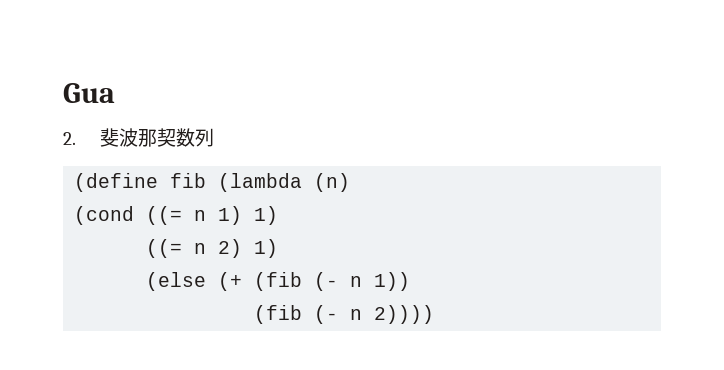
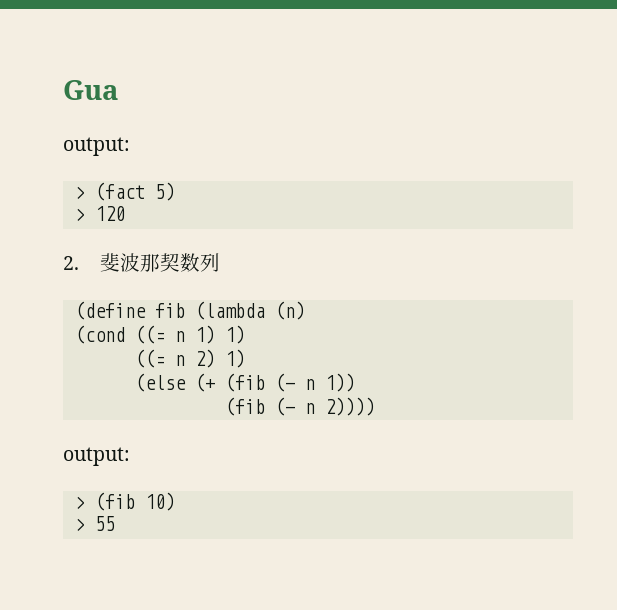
  Gua
+ output:
+ > (fact 5)
+ > 120
  (fib (- n 2))))
+ output:
+ > (fib 10)
+ > 55

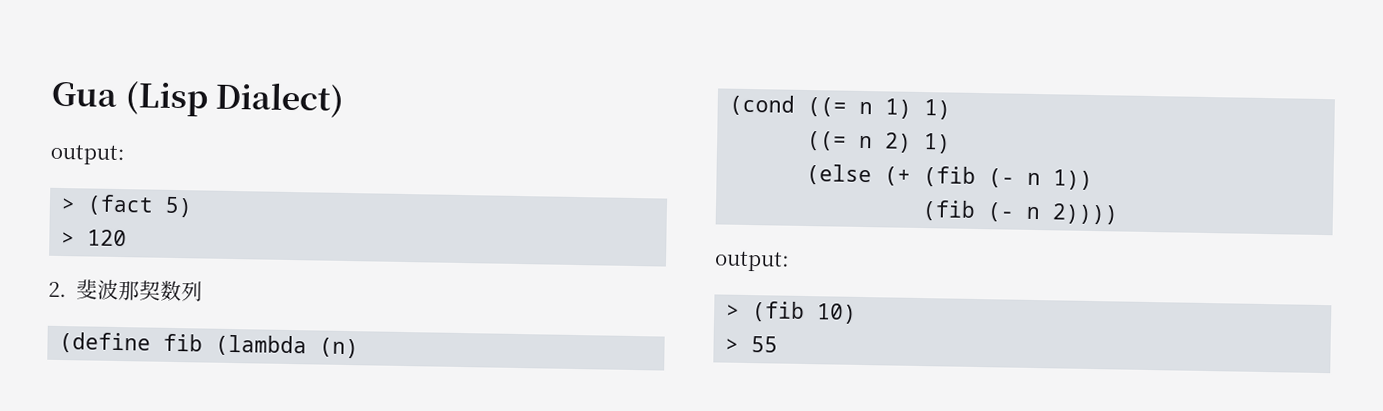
- Gua
+ Gua (Lisp Dialect)

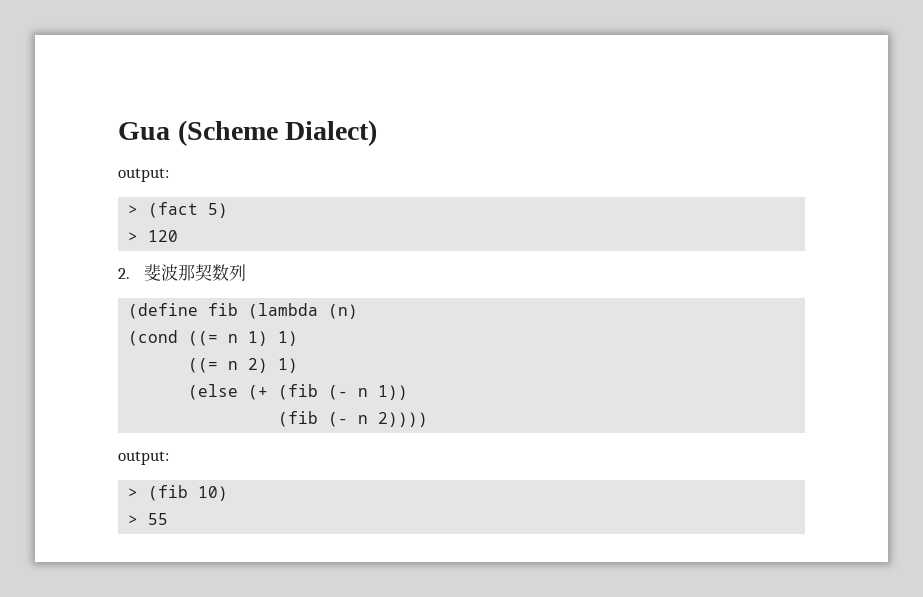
- Gua (Lisp Dialect)
+ Gua (Scheme Dialect)

